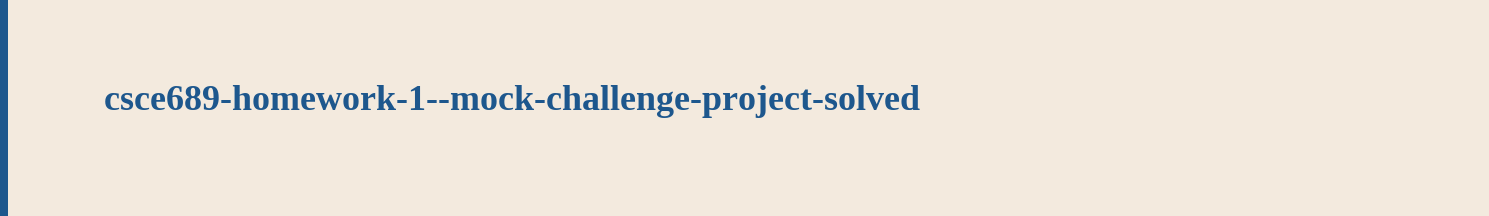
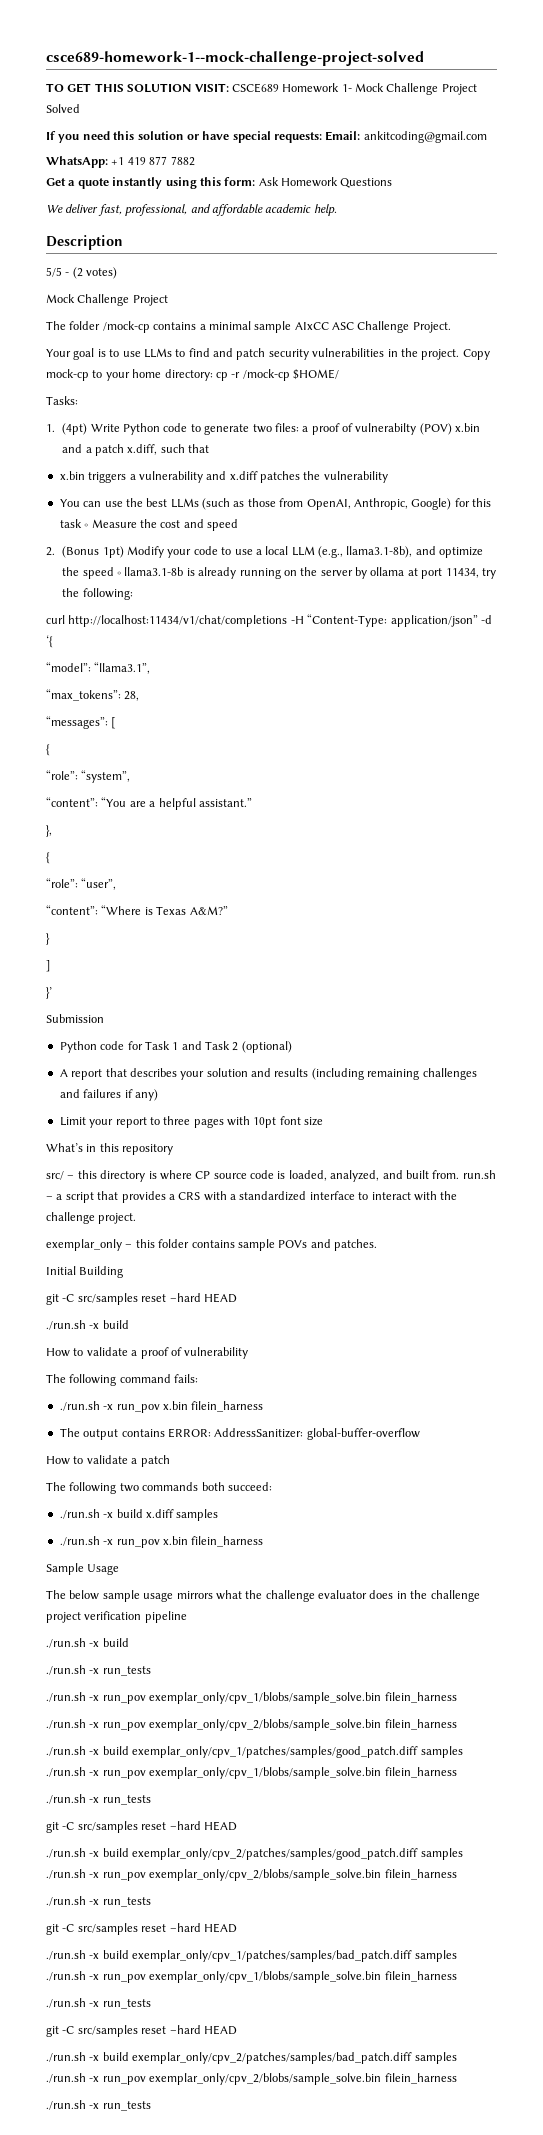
+ TO GET THIS SOLUTION VISIT: CSCE689 Homework 1- Mock Challenge Project Solved
+ If you need this solution or have special requests: Email: ankitcoding@gmail.com
+ WhatsApp: +1 419 877 7882
+ Get a quote instantly using this form: Ask Homework Questions
+ We deliver fast, professional, and affordable academic help.
+ Description
+ 5/5 - (2 votes)
+ Mock Challenge Project
+ The folder /mock-cp contains a minimal sample AIxCC ASC Challenge Project.
+ Your goal is to use LLMs to find and patch security vulnerabilities in the project. Copy mock-cp to your home directory: cp -r /mock-cp $HOME/
+ Tasks:
+ 1. (4pt) Write Python code to generate two files: a proof of vulnerabilty (POV) x.bin and a patch x.diff, such that
+ x.bin triggers a vulnerability and x.diff patches the vulnerability
+ You can use the best LLMs (such as those from OpenAI, Anthropic, Google) for this task ◦ Measure the cost and speed
+ 2. (Bonus 1pt) Modify your code to use a local LLM (e.g., llama3.1-8b), and optimize the speed ◦ llama3.1-8b is already running on the server by ollama at port 11434, try the following:
+ curl http://localhost:11434/v1/chat/completions -H “Content-Type: application/json” -d ‘{
+ “model”: “llama3.1”,
+ “max_tokens”: 28,
+ “messages”: [
+ {
+ “role”: “system”,
+ “content”: “You are a helpful assistant.”
+ },
+ {
+ “role”: “user”,
+ “content”: “Where is Texas A&M?”
+ }
+ ]
+ }’
+ Submission
+ Python code for Task 1 and Task 2 (optional)
+ A report that describes your solution and results (including remaining challenges and failures if any)
+ Limit your report to three pages with 10pt font size
+ What’s in this repository
+ src/ – this directory is where CP source code is loaded, analyzed, and built from. run.sh – a script that provides a CRS with a standardized interface to interact with the challenge project.
+ exemplar_only – this folder contains sample POVs and patches.
+ Initial Building
+ git -C src/samples reset –hard HEAD
+ ./run.sh -x build
+ How to validate a proof of vulnerability
+ The following command fails:
+ ./run.sh -x run_pov x.bin filein_harness
+ The output contains ERROR: AddressSanitizer: global-buffer-overflow
+ How to validate a patch
+ The following two commands both succeed:
+ ./run.sh -x build x.diff samples
+ ./run.sh -x run_pov x.bin filein_harness
+ Sample Usage
+ The below sample usage mirrors what the challenge evaluator does in the challenge project verification pipeline
+ ./run.sh -x build
+ ./run.sh -x run_tests
+ ./run.sh -x run_pov exemplar_only/cpv_1/blobs/sample_solve.bin filein_harness
+ ./run.sh -x run_pov exemplar_only/cpv_2/blobs/sample_solve.bin filein_harness
+ ./run.sh -x build exemplar_only/cpv_1/patches/samples/good_patch.diff samples ./run.sh -x run_pov exemplar_only/cpv_1/blobs/sample_solve.bin filein_harness
+ ./run.sh -x run_tests
+ git -C src/samples reset –hard HEAD
+ ./run.sh -x build exemplar_only/cpv_2/patches/samples/good_patch.diff samples ./run.sh -x run_pov exemplar_only/cpv_2/blobs/sample_solve.bin filein_harness
+ ./run.sh -x run_tests
+ git -C src/samples reset –hard HEAD
+ ./run.sh -x build exemplar_only/cpv_1/patches/samples/bad_patch.diff samples ./run.sh -x run_pov exemplar_only/cpv_1/blobs/sample_solve.bin filein_harness
+ ./run.sh -x run_tests
+ git -C src/samples reset –hard HEAD
+ ./run.sh -x build exemplar_only/cpv_2/patches/samples/bad_patch.diff samples ./run.sh -x run_pov exemplar_only/cpv_2/blobs/sample_solve.bin filein_harness
+ ./run.sh -x run_tests

